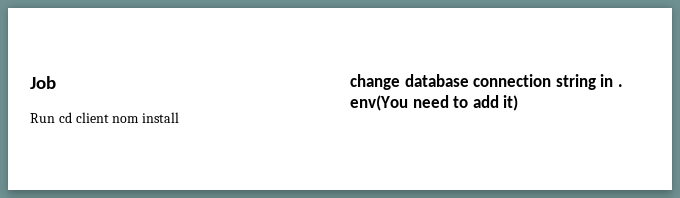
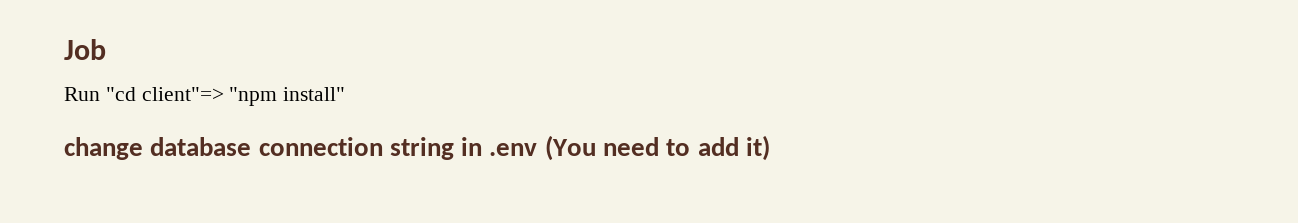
- Run cd client nom install
+ Run "cd client"=> "npm install"
- change database connection string in . env(You need to add it)
+ change database connection string in .env (You need to add it)

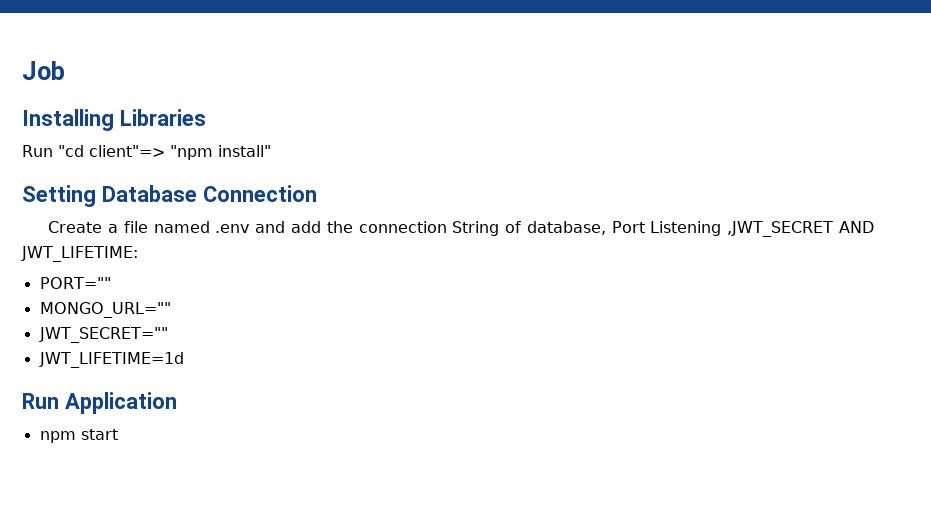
+ Installing Libraries
- change database connection string in .env (You need to add it)
+ Setting Database Connection
+ Create a file named .env and add the connection String of database, Port Listening ,JWT_SECRET AND JWT_LIFETIME:
+ PORT=""
+ MONGO_URL=""
+ JWT_SECRET=""
+ JWT_LIFETIME=1d
+ Run Application
+ npm start

